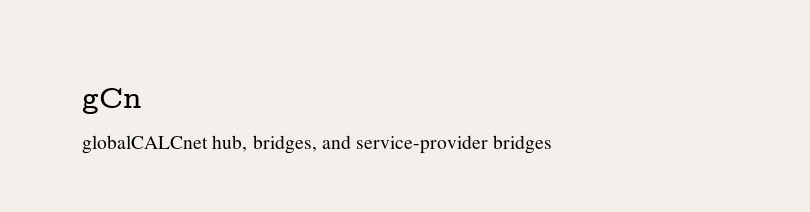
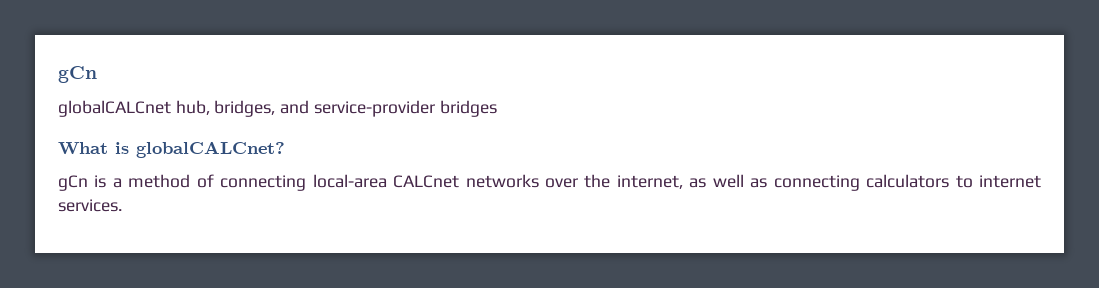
+ What is globalCALCnet?
+ gCn is a method of connecting local-area CALCnet networks over the internet, as well as connecting calculators to internet services.

